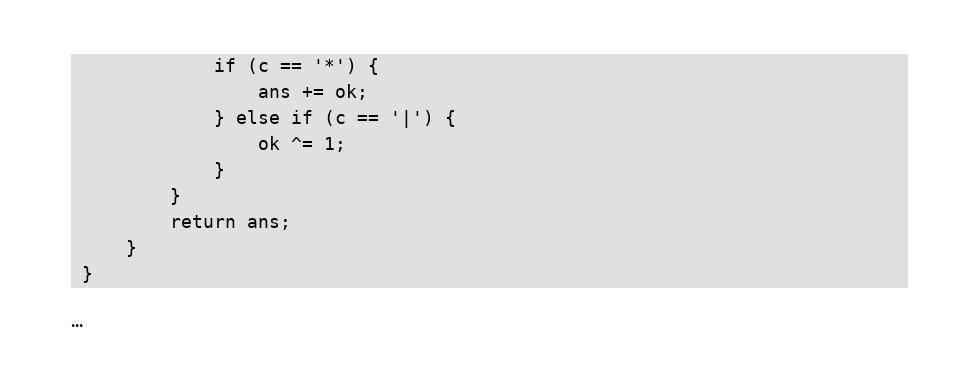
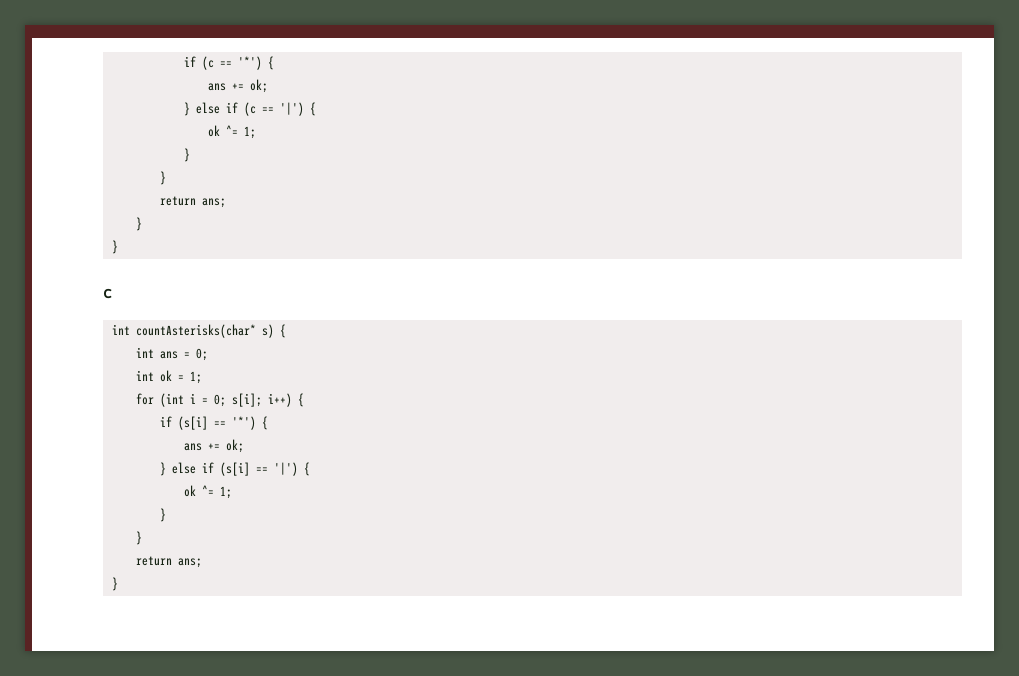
- ...
+ C
+ int countAsterisks(char* s) {
+ int ans = 0;
+ int ok = 1;
+ for (int i = 0; s[i]; i++) {
+ if (s[i] == '*') {
+ ans += ok;
+ } else if (s[i] == '|') {
+ ok ^= 1;
+ }
+ }
+ return ans;
+ }

